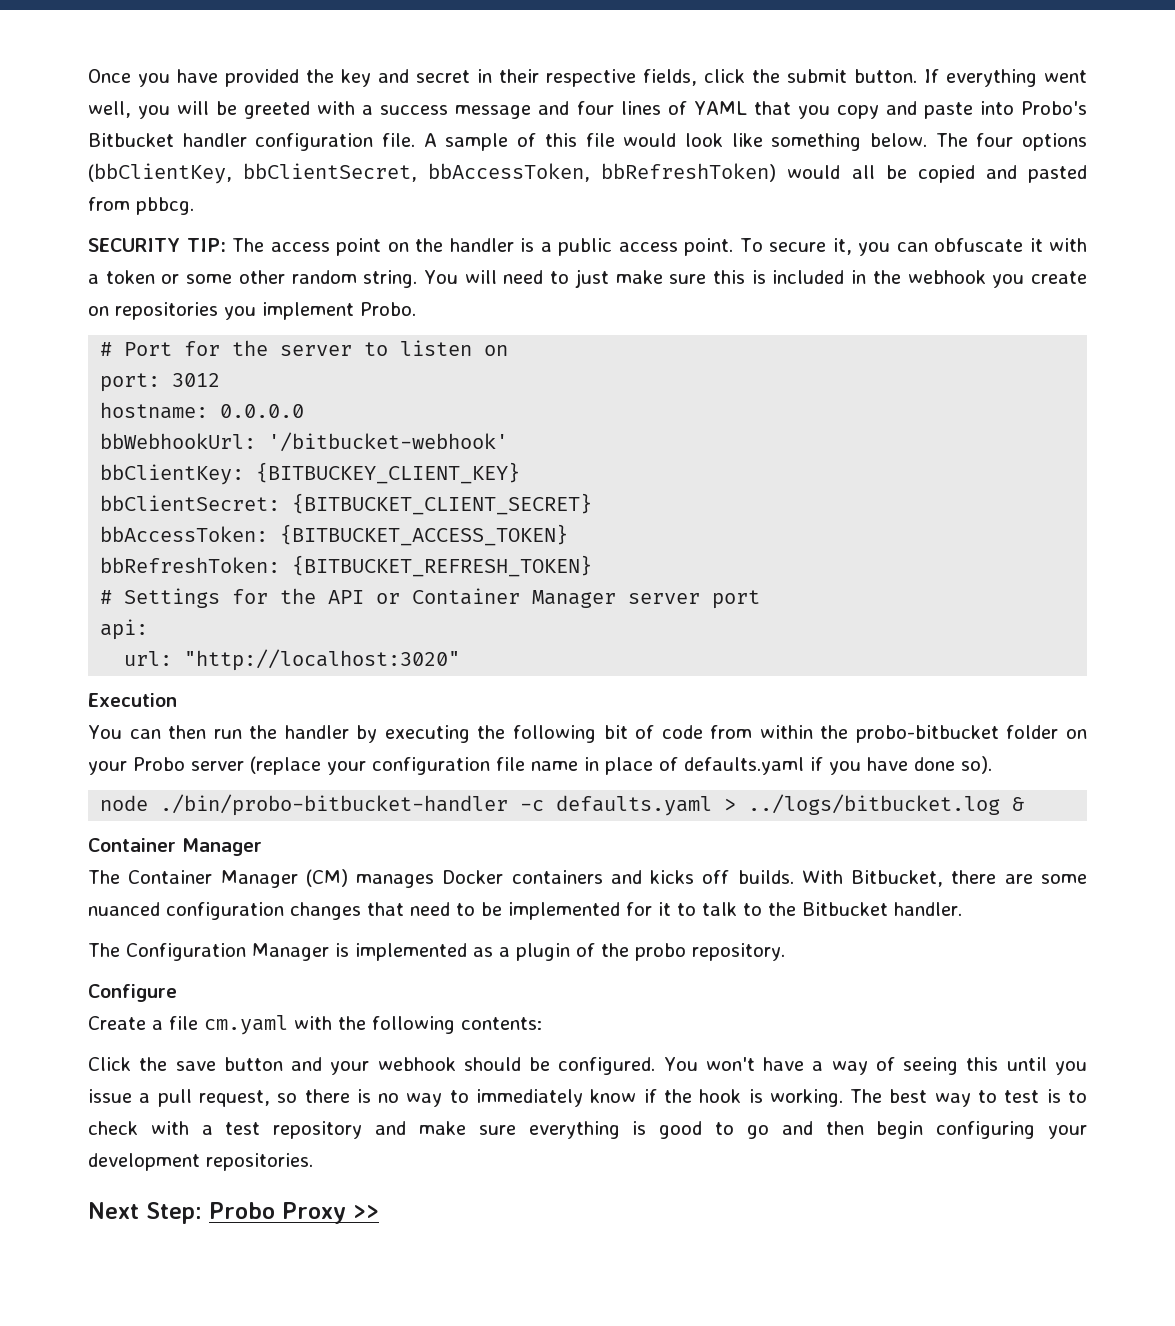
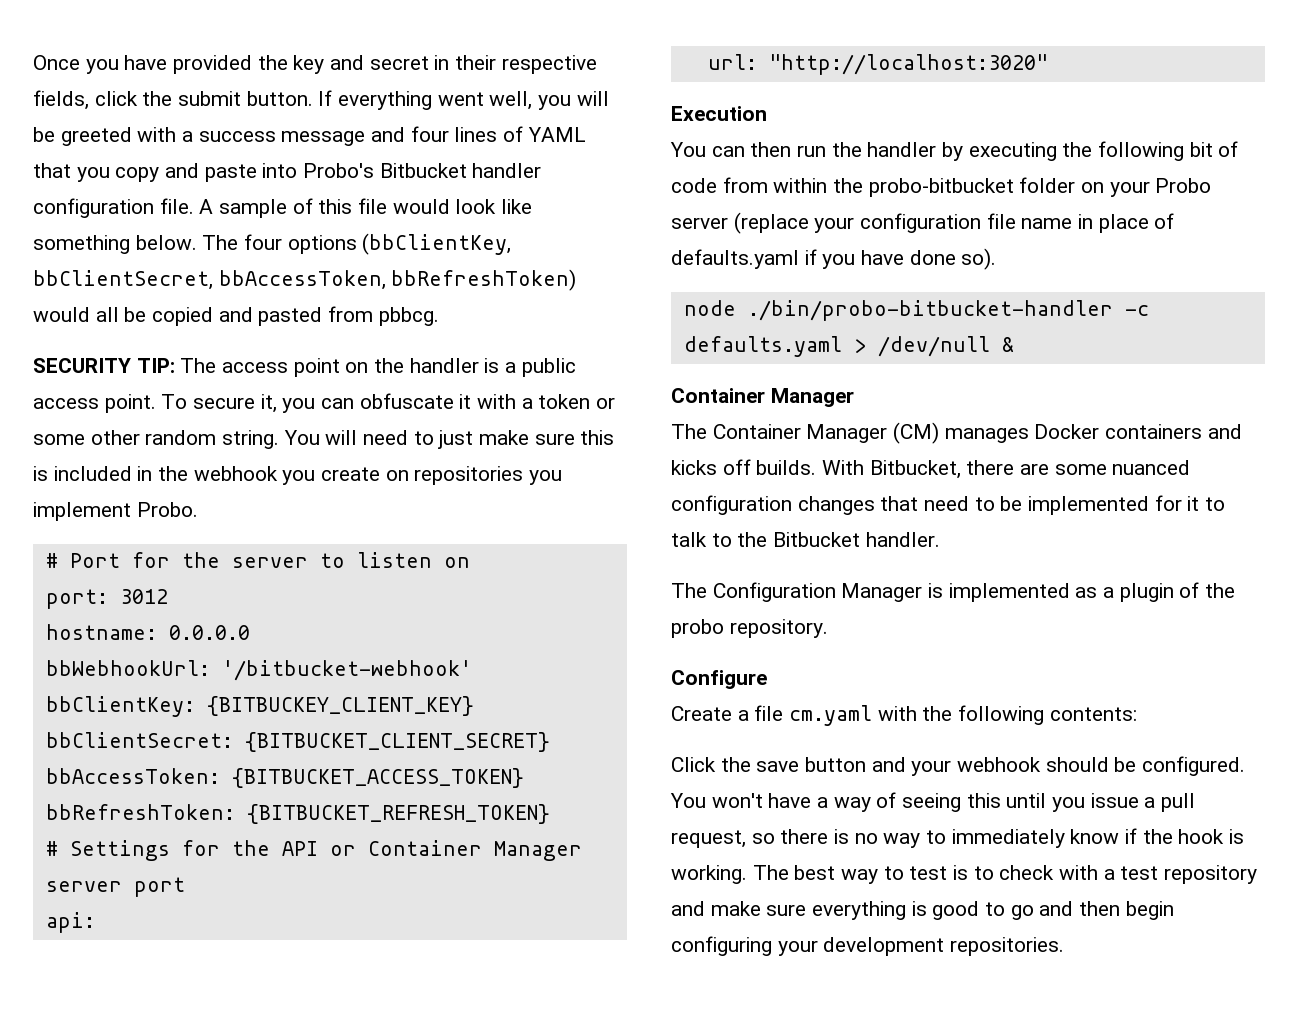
- node ./bin/probo-bitbucket-handler -c defaults.yaml > ../logs/bitbucket.log &
+ node ./bin/probo-bitbucket-handler -c defaults.yaml > /dev/null &
- Next Step: Probo Proxy >>

